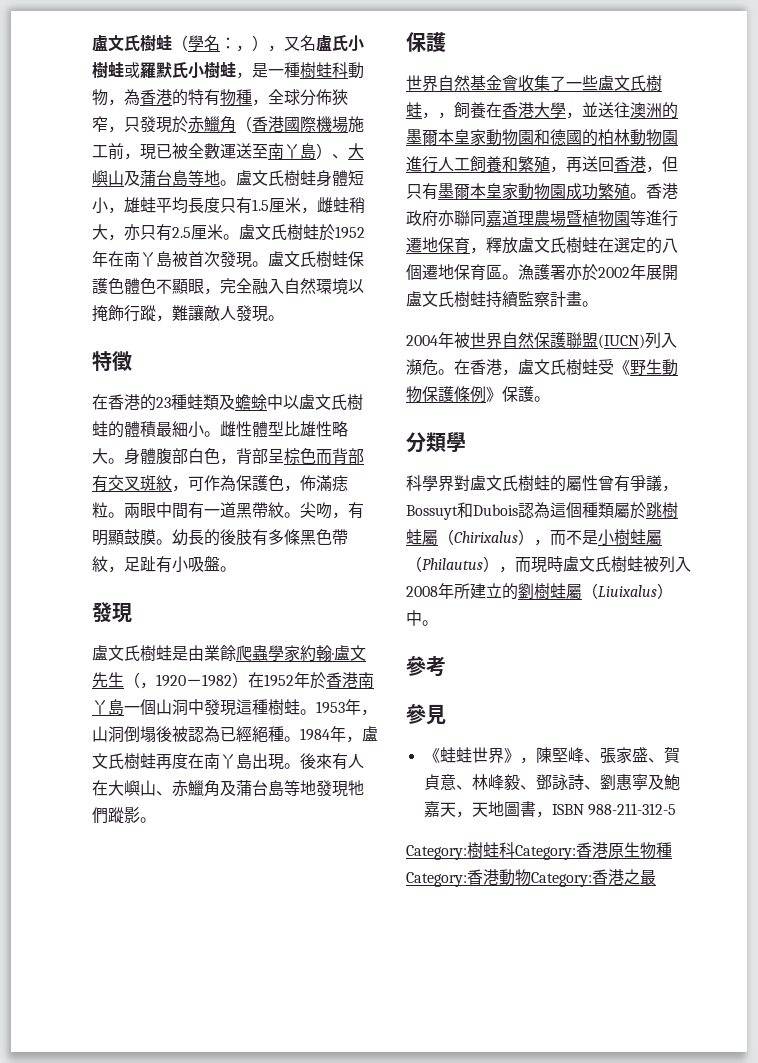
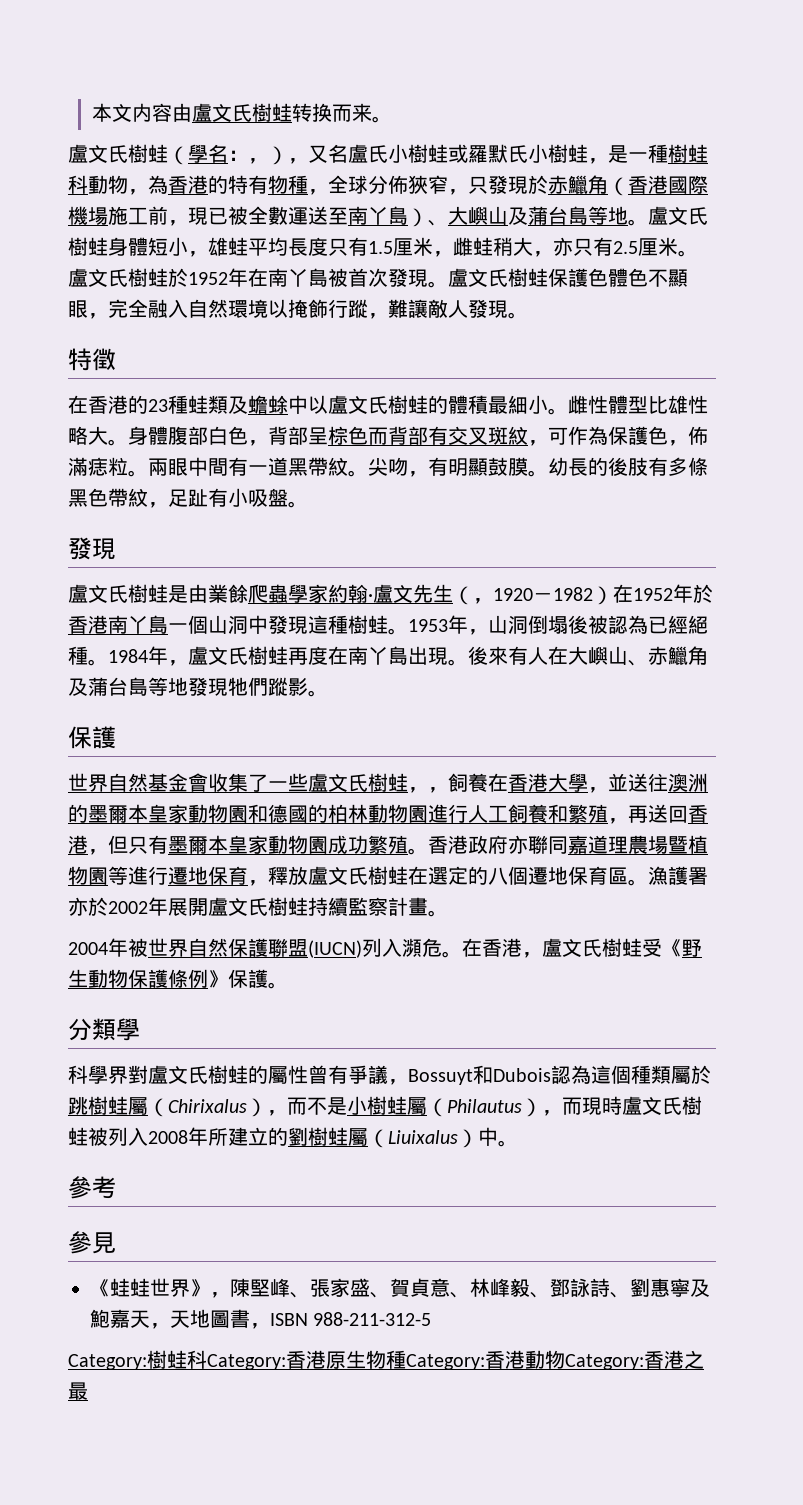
+ 本文内容由盧文氏樹蛙转换而来。

